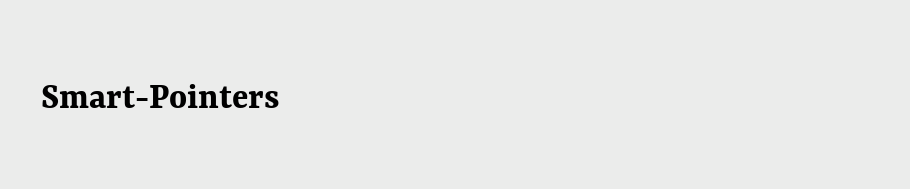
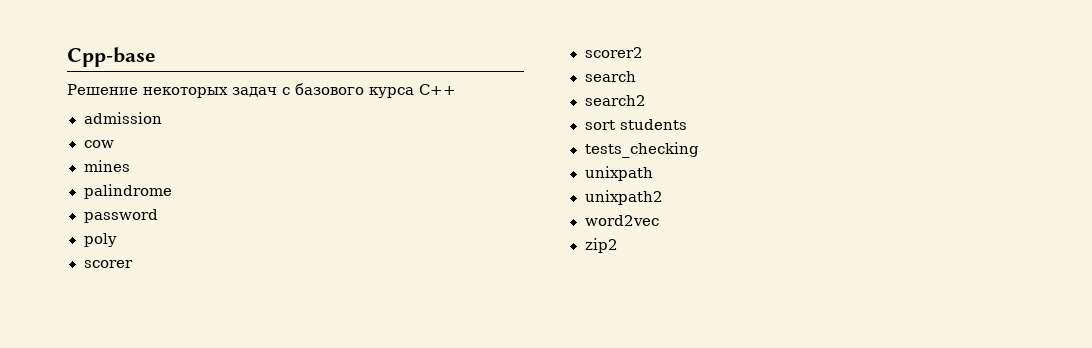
- Smart-Pointers
+ Cpp-base
+ Решение некоторых задач с базового курса С++
+ admission
+ cow
+ mines
+ palindrome
+ password
+ poly
+ scorer
+ scorer2
+ search
+ search2
+ sort students
+ tests_checking
+ unixpath
+ unixpath2
+ word2vec
+ zip2

